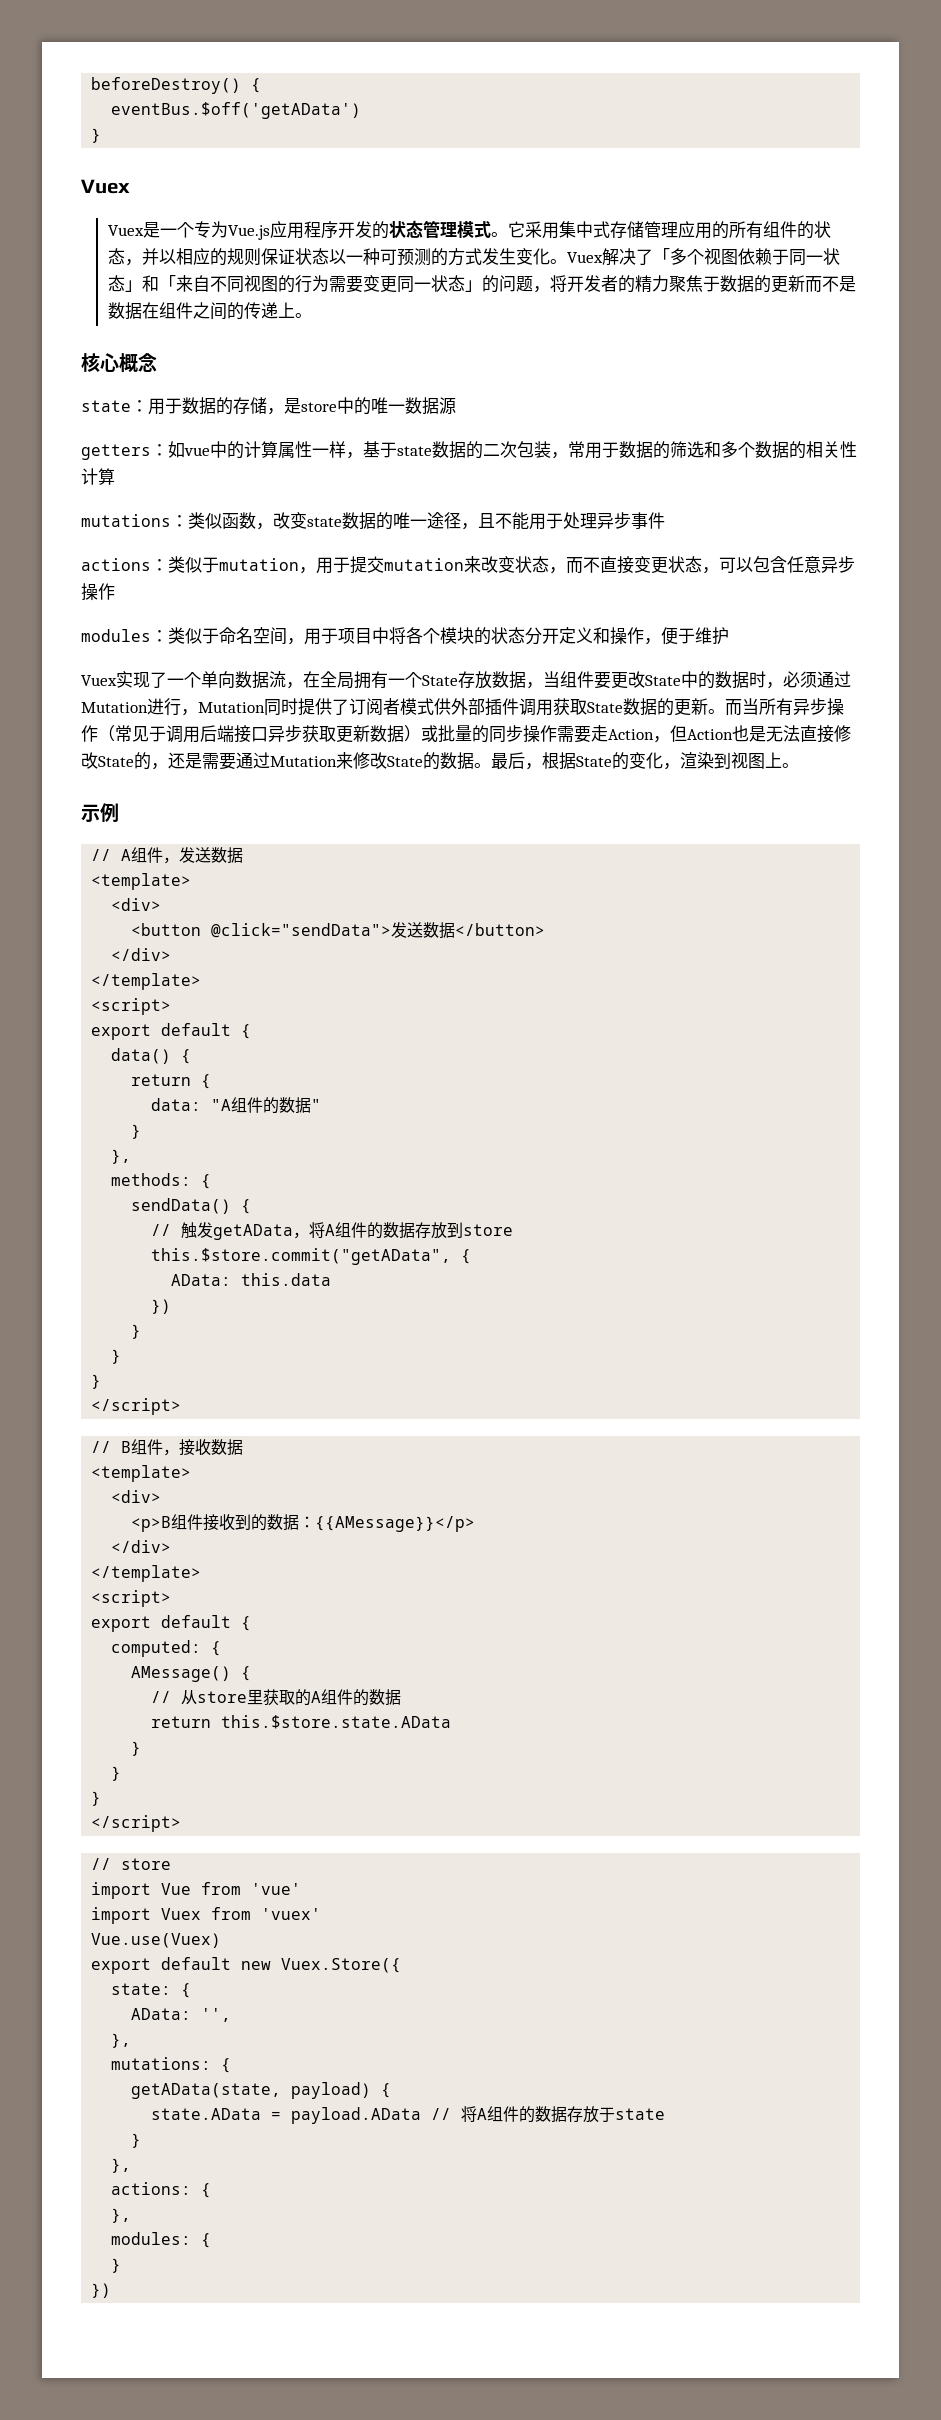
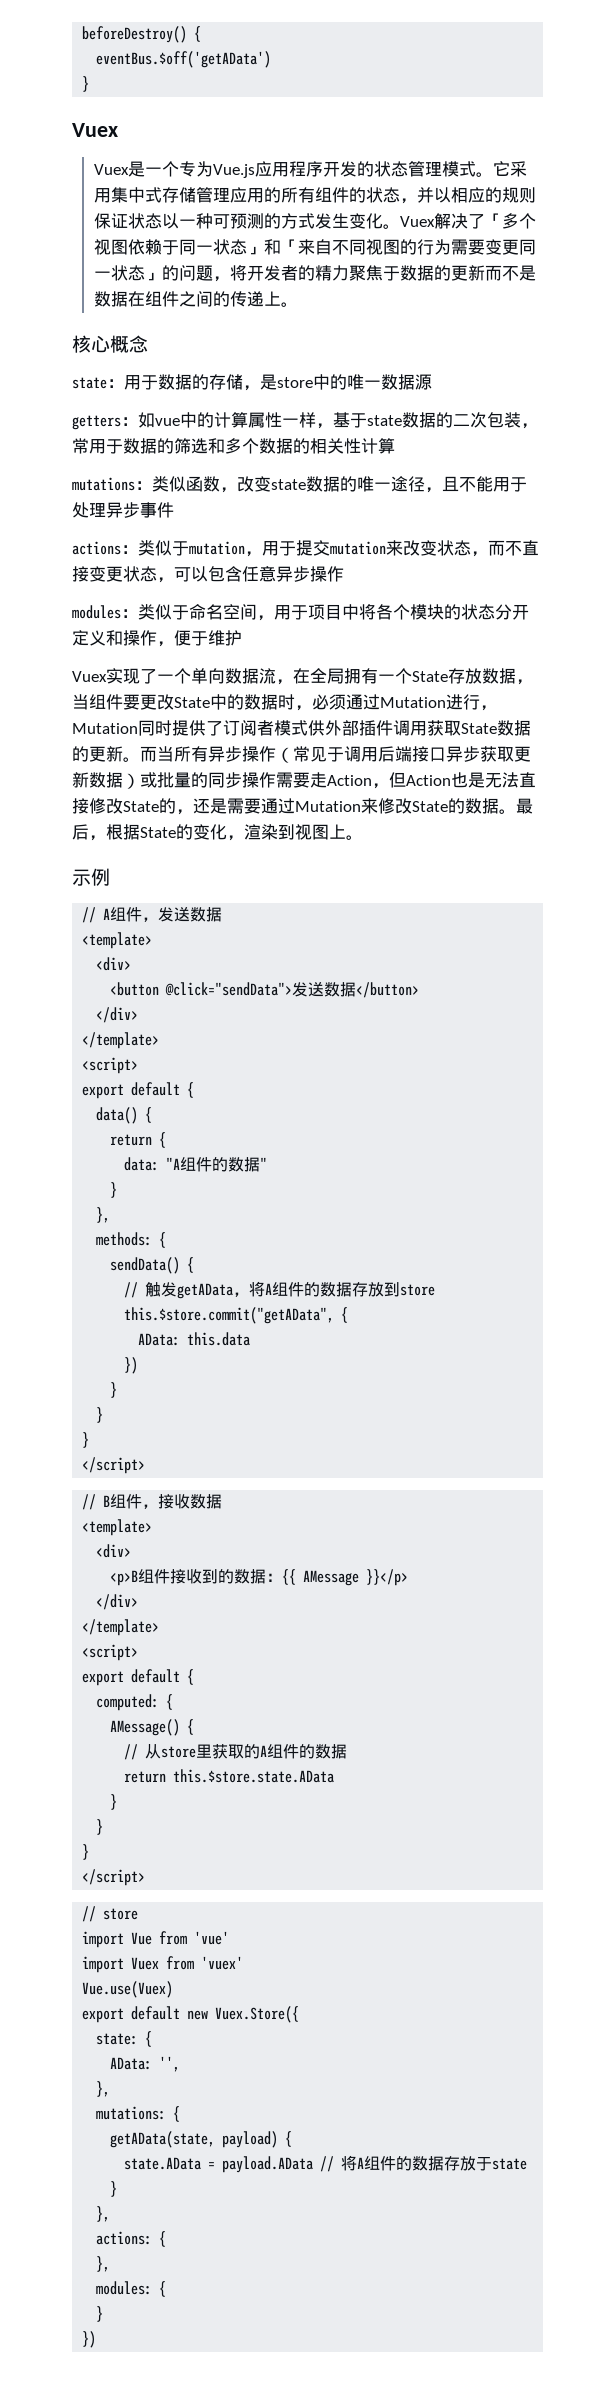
- <p>B组件接收到的数据：{{AMessage}}</p>
+ <p>B组件接收到的数据：{{ AMessage }}</p>

